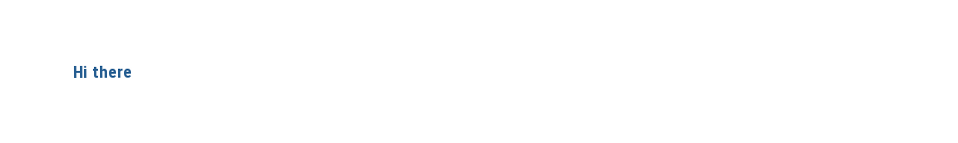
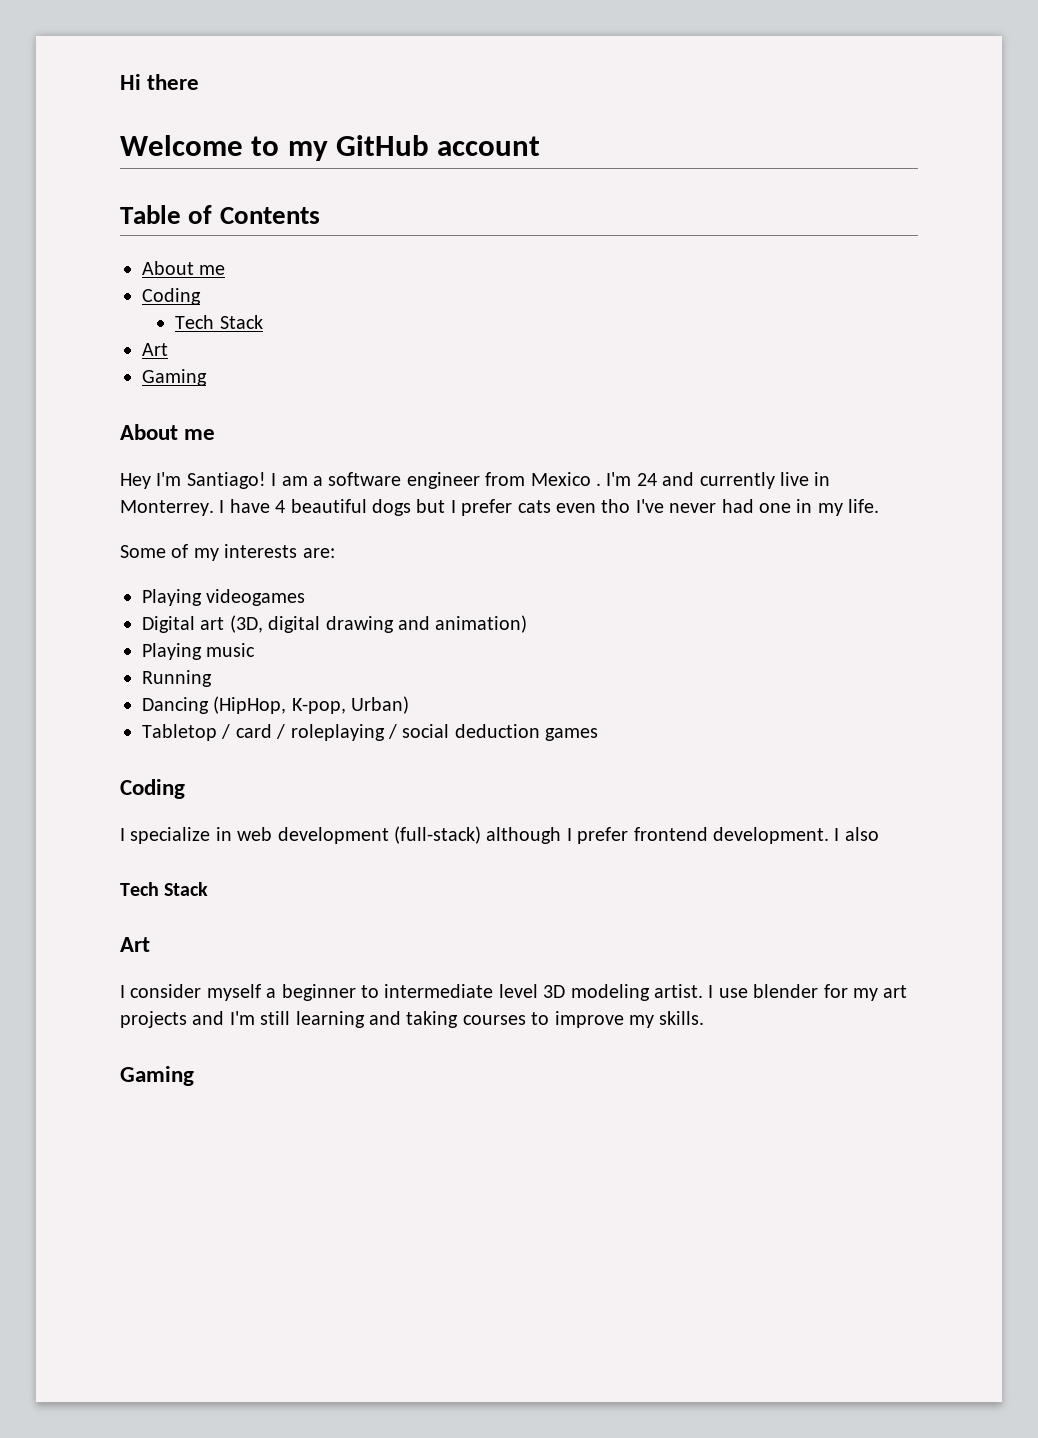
+ Welcome to my GitHub account
+ Table of Contents
+ About me
+ Coding
+ Tech Stack
+ Art
+ Gaming
+ About me
+ Hey I'm Santiago! I am a software engineer from Mexico . I'm 24 and currently live in Monterrey. I have 4 beautiful dogs but I prefer cats even tho I've never had one in my life.
+ Some of my interests are:
+ Playing videogames
+ Digital art (3D, digital drawing and animation)
+ Playing music
+ Running
+ Dancing (HipHop, K-pop, Urban)
+ Tabletop / card / roleplaying / social deduction games
+ Coding
+ I specialize in web development (full-stack) although I prefer frontend development. I also
+ Tech Stack
+ Art
+ I consider myself a beginner to intermediate level 3D modeling artist. I use blender for my art projects and I'm still learning and taking courses to improve my skills.
+ Gaming

